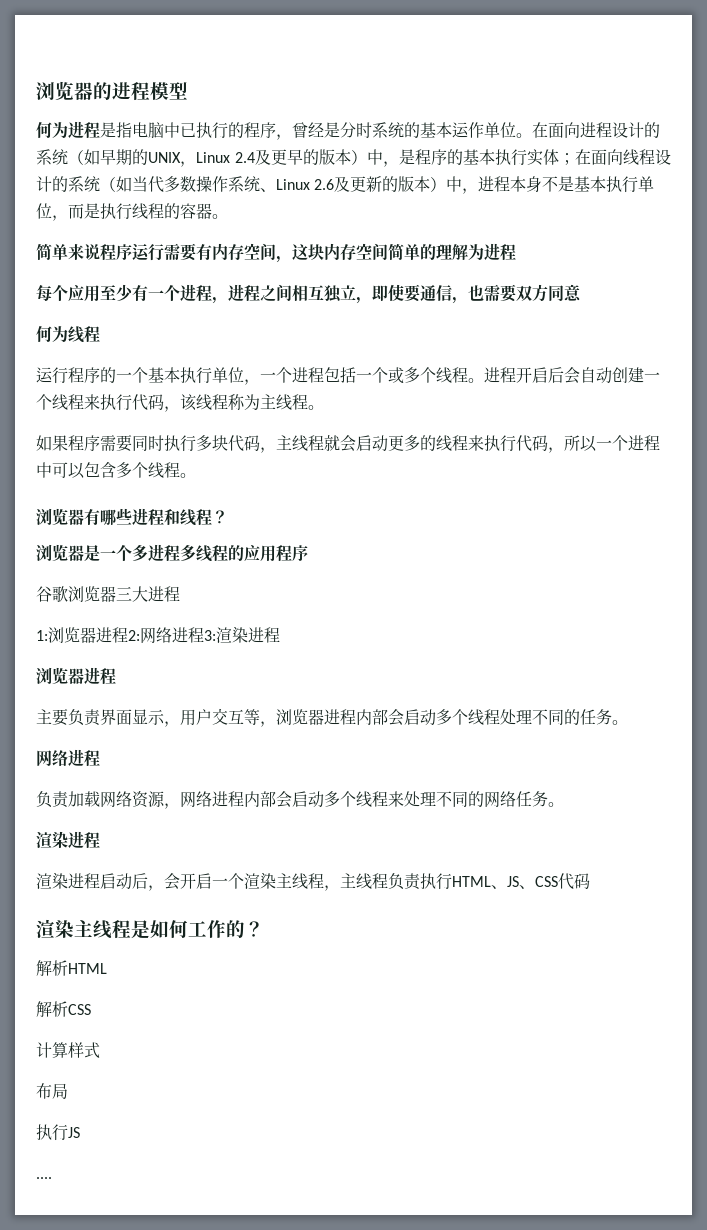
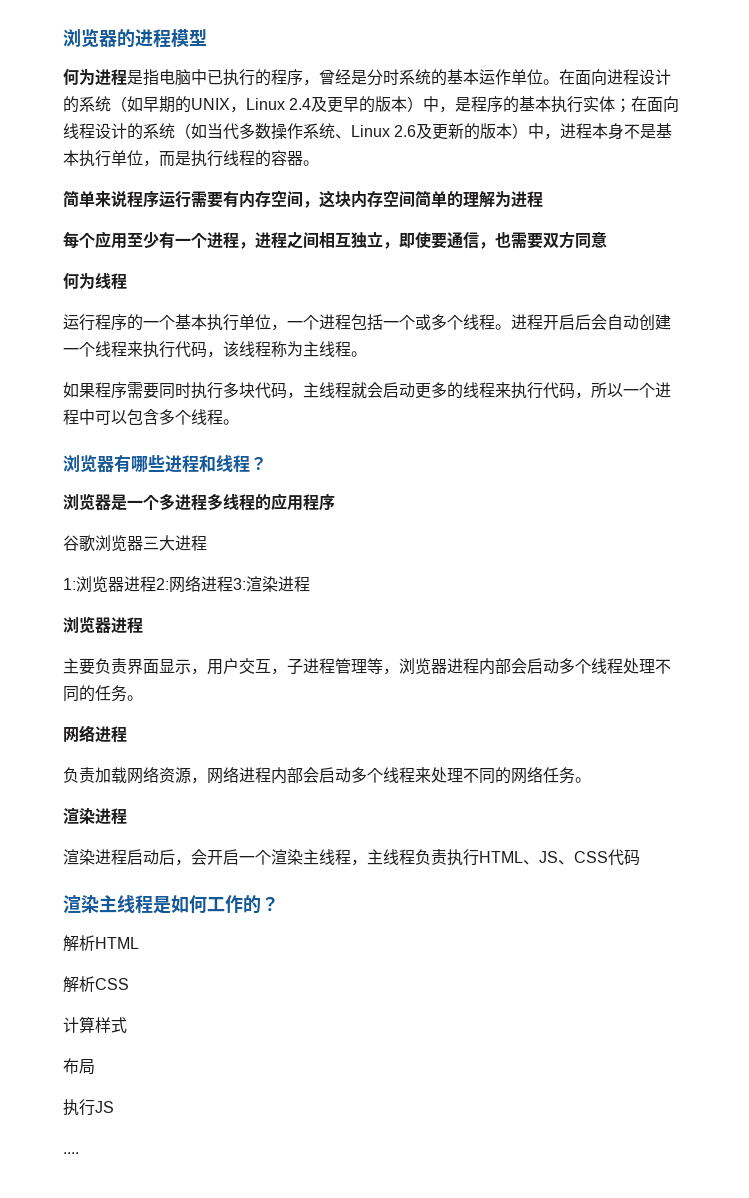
- 主要负责界面显示，用户交互等，浏览器进程内部会启动多个线程处理不同的任务。
+ 主要负责界面显示，用户交互，子进程管理等，浏览器进程内部会启动多个线程处理不同的任务。

